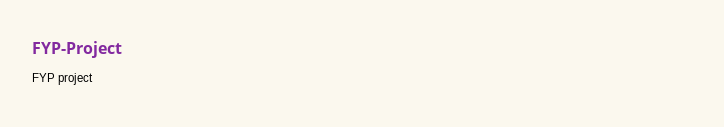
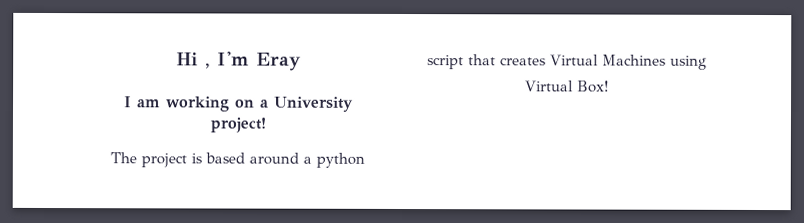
- FYP-Project
- FYP project
+ Hi , I'm Eray
+ I am working on a University project!
+ The project is based around a python script that creates Virtual Machines using Virtual Box!

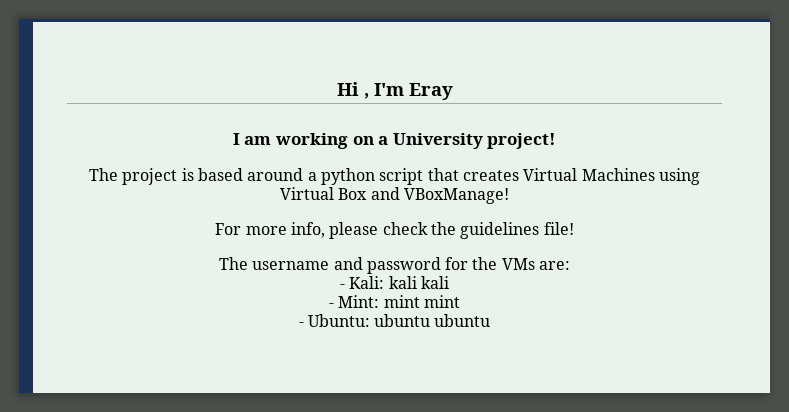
- The project is based around a python script that creates Virtual Machines using Virtual Box!
+ The project is based around a python script that creates Virtual Machines using Virtual Box and VBoxManage!
+ For more info, please check the guidelines file!
+ The username and password for the VMs are:
+ - Kali: kali kali
+ - Mint: mint mint
+ - Ubuntu: ubuntu ubuntu

